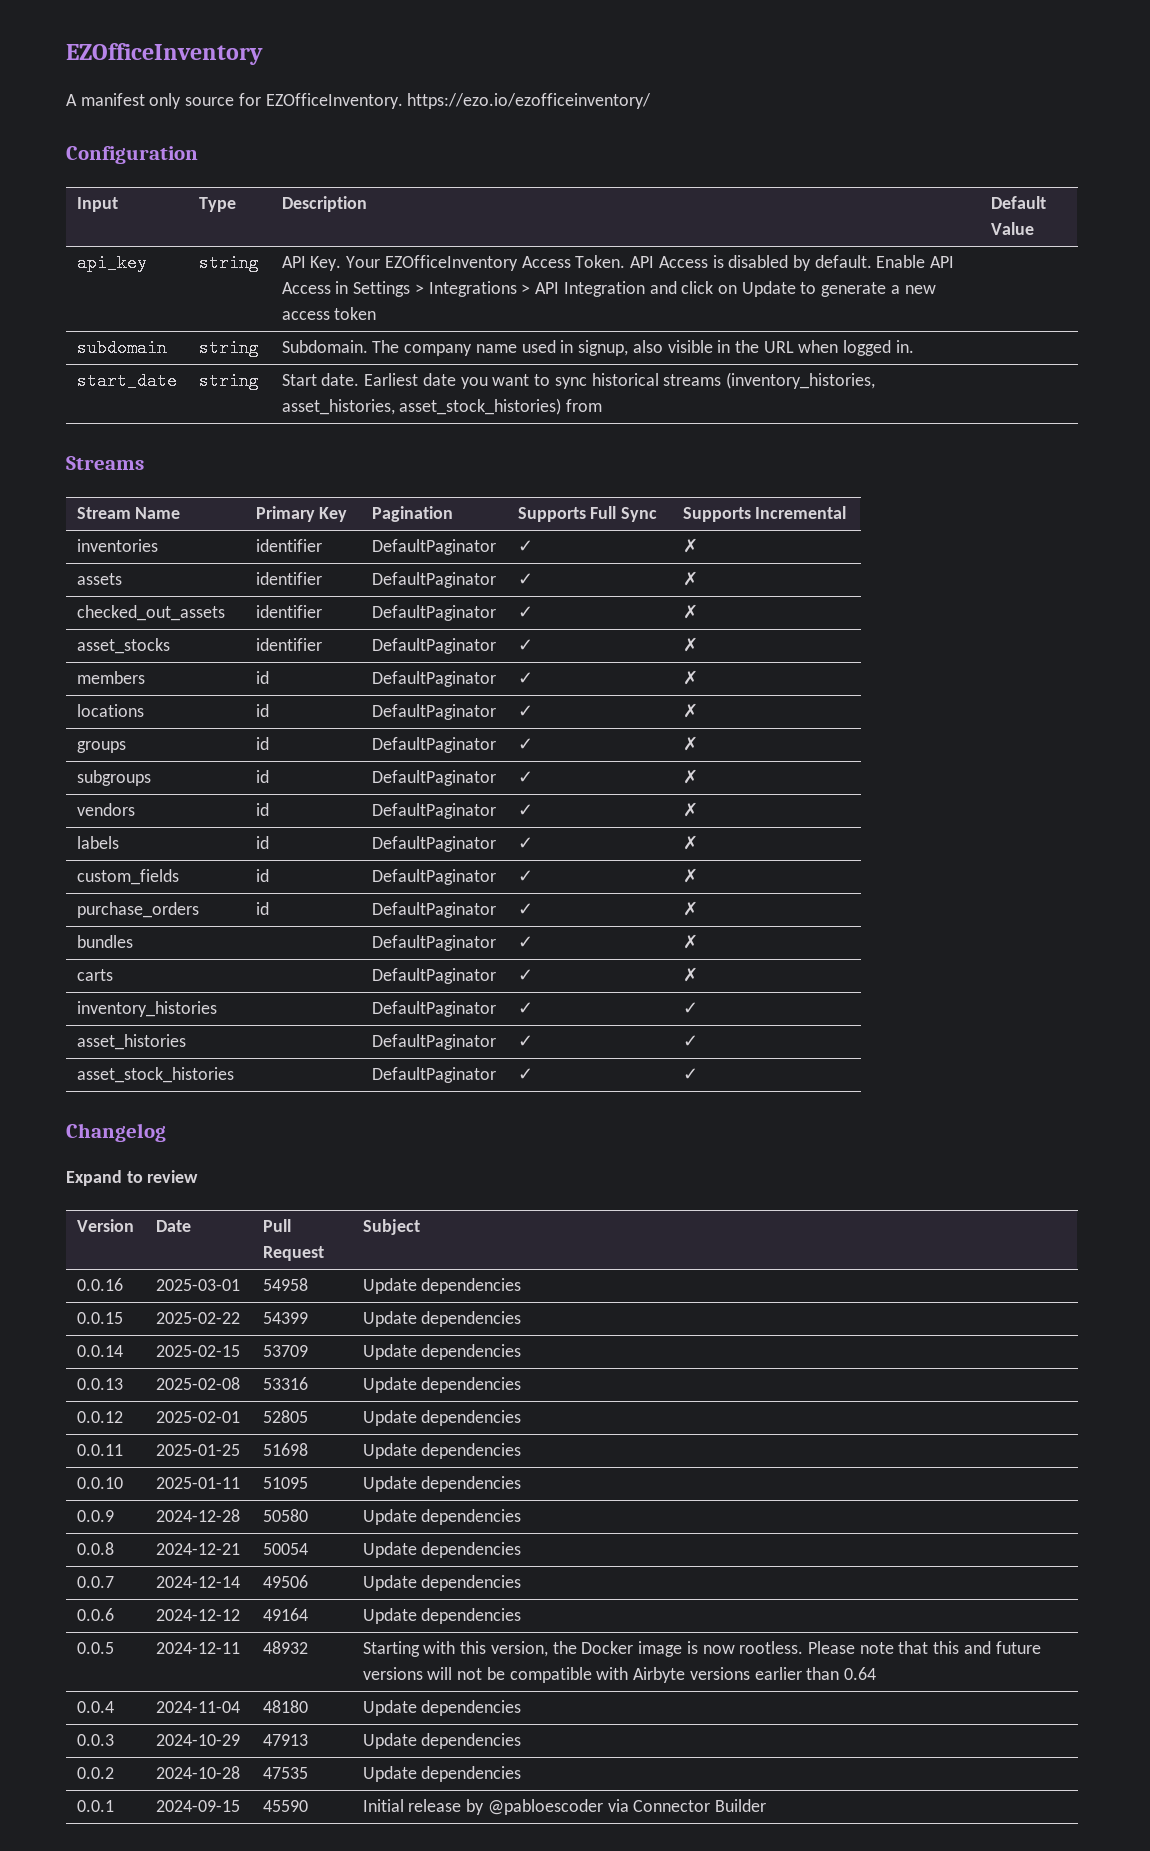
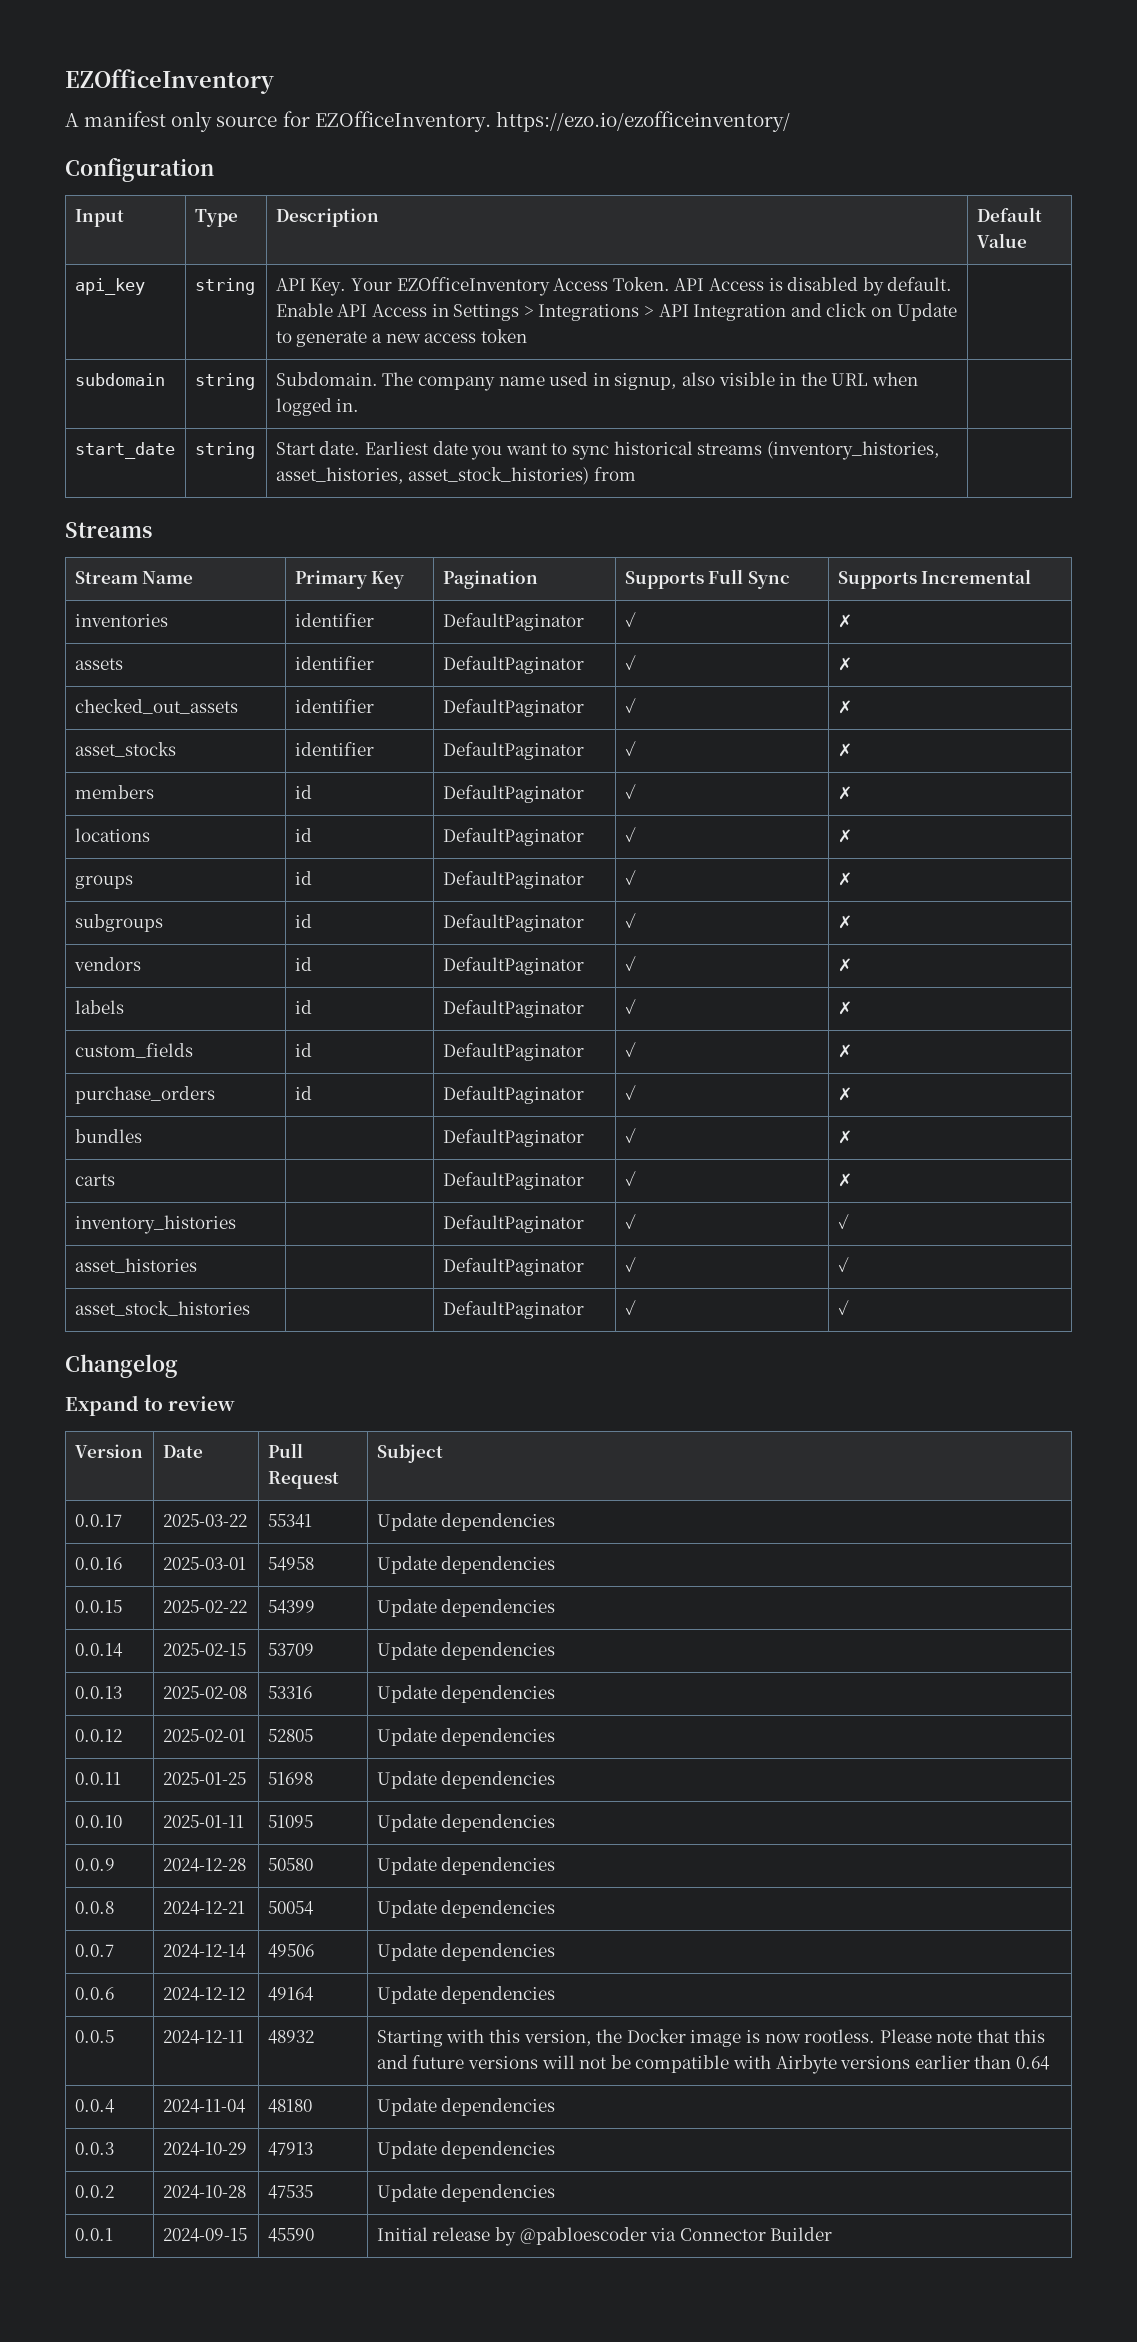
+ 0.0.17 | 2025-03-22 | 55341 | Update dependencies

